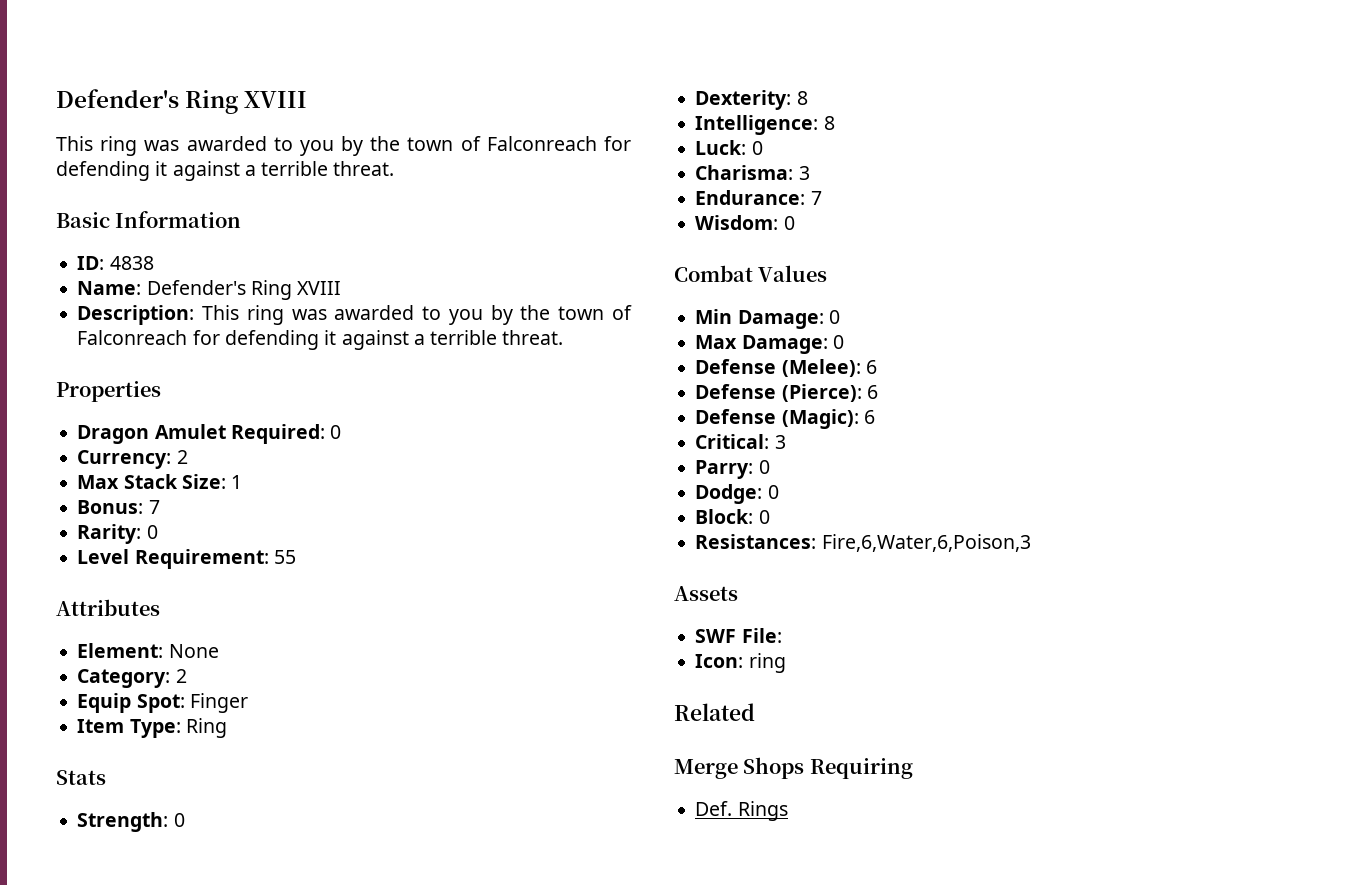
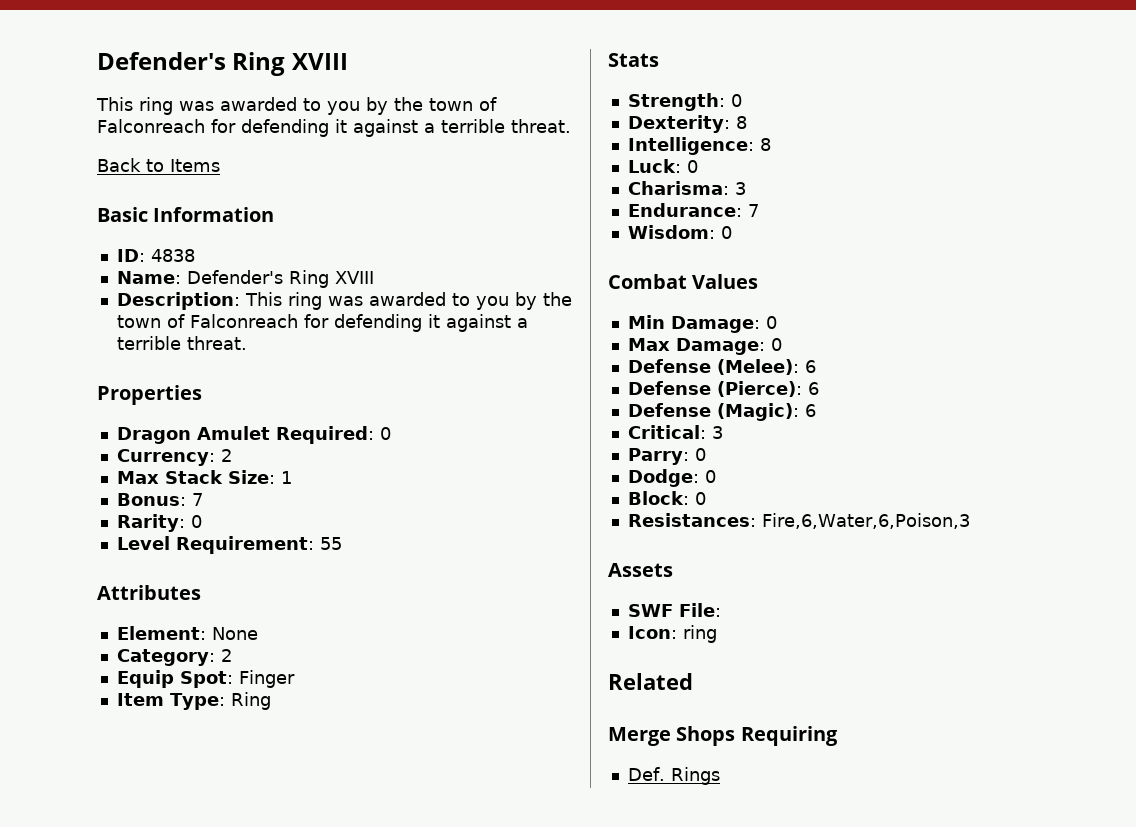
+ Back to Items

